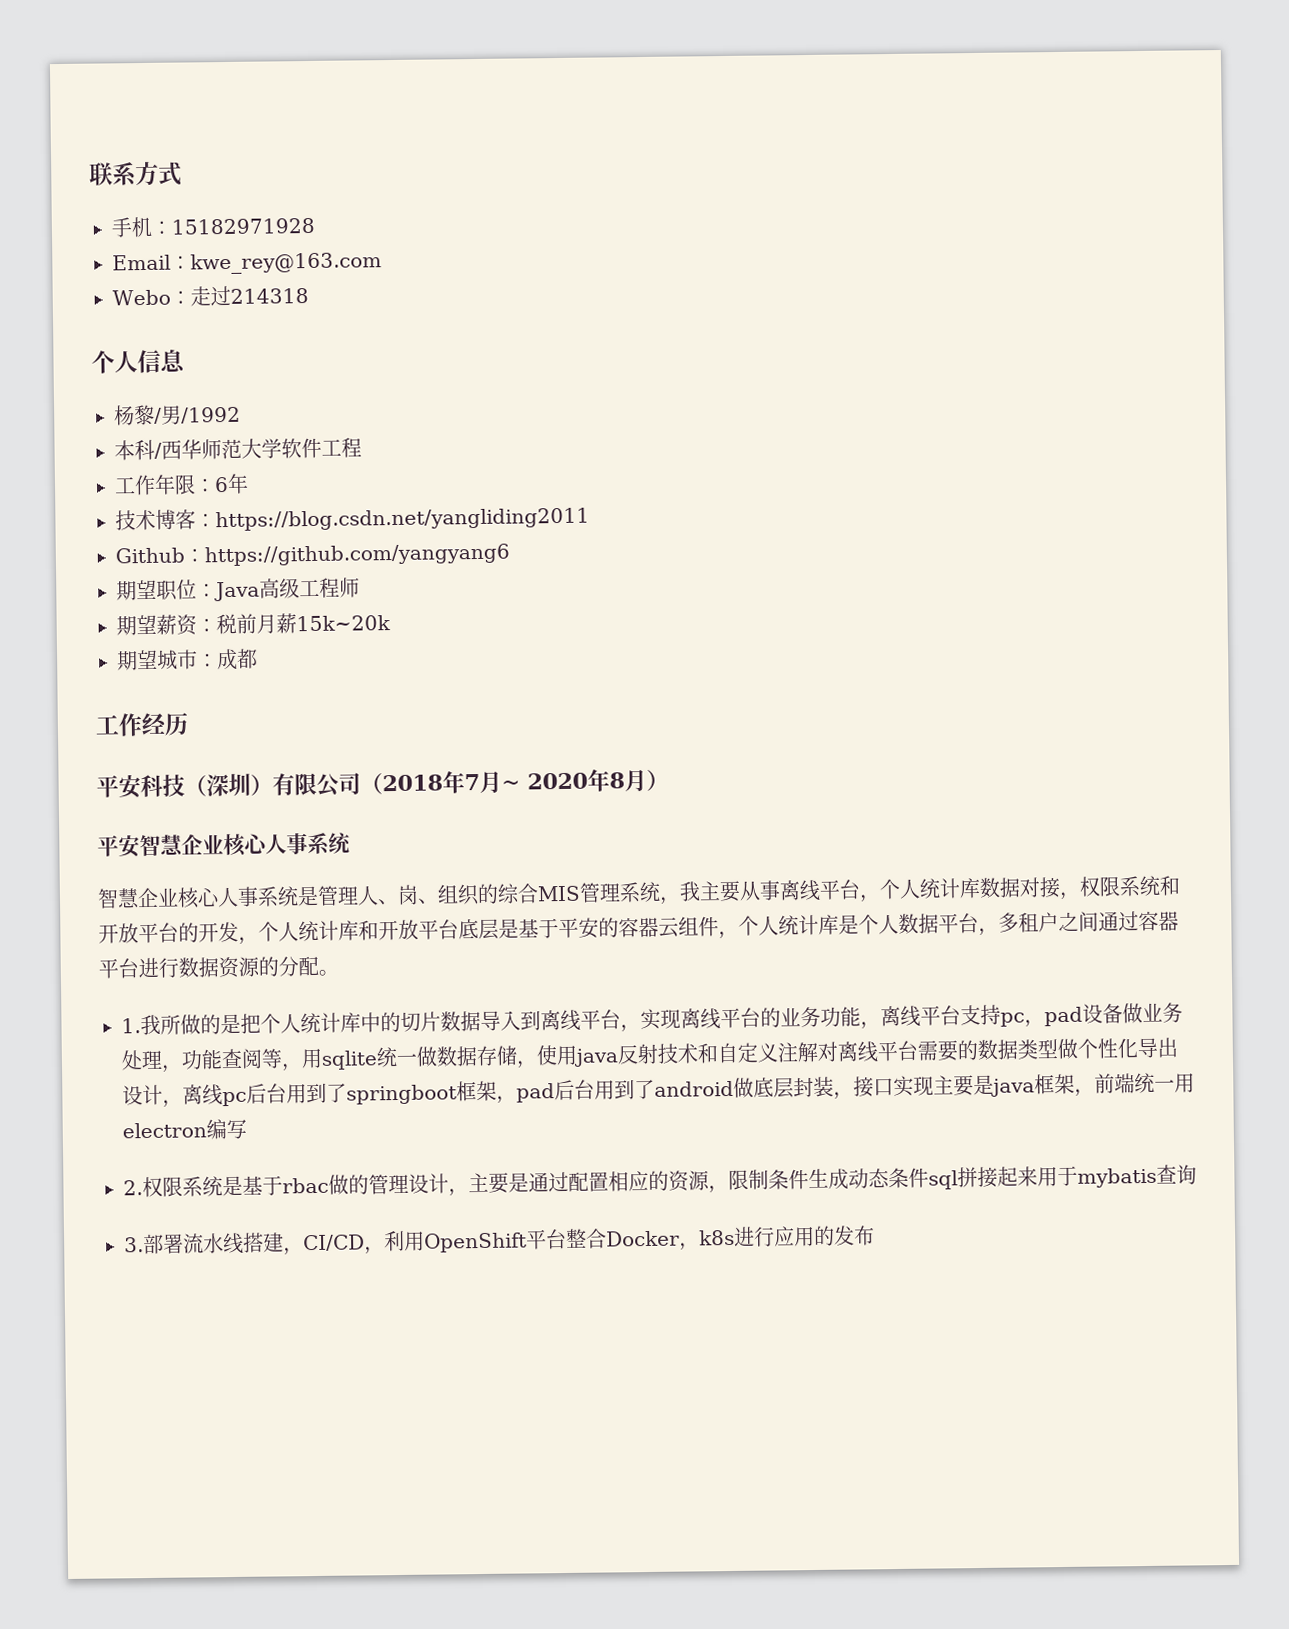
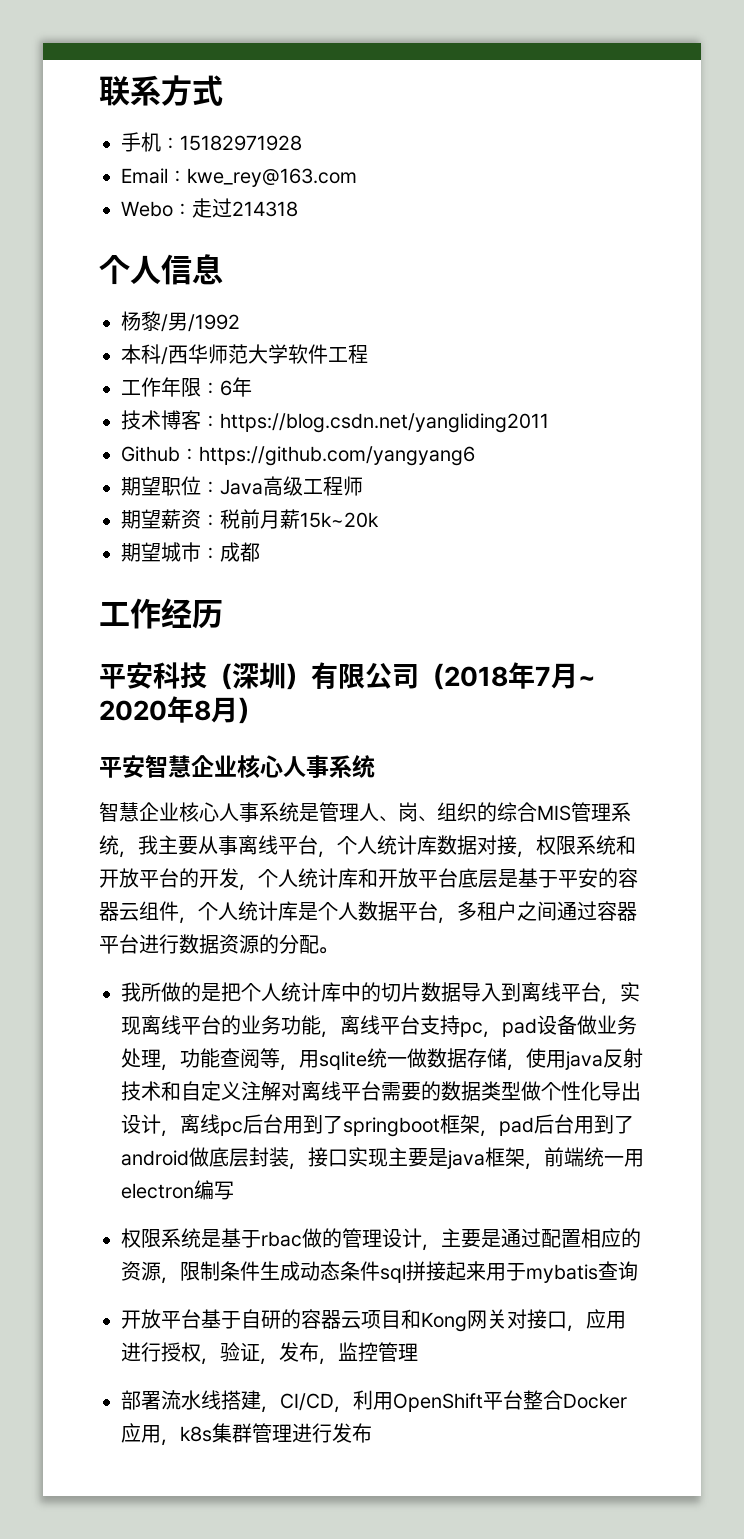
- 1.我所做的是把个人统计库中的切片数据导入到离线平台，实现离线平台的业务功能，离线平台支持pc，pad设备做业务处理，功能查阅等，用sqlite统一做数据存储，使用java反射技术和自定义注解对离线平台需要的数据类型做个性化导出设计，离线pc后台用到了springboot框架，pad后台用到了android做底层封装，接口实现主要是java框架，前端统一用electron编写
+ 我所做的是把个人统计库中的切片数据导入到离线平台，实现离线平台的业务功能，离线平台支持pc，pad设备做业务处理，功能查阅等，用sqlite统一做数据存储，使用java反射技术和自定义注解对离线平台需要的数据类型做个性化导出设计，离线pc后台用到了springboot框架，pad后台用到了android做底层封装，接口实现主要是java框架，前端统一用electron编写
- 2.权限系统是基于rbac做的管理设计，主要是通过配置相应的资源，限制条件生成动态条件sql拼接起来用于mybatis查询
+ 权限系统是基于rbac做的管理设计，主要是通过配置相应的资源，限制条件生成动态条件sql拼接起来用于mybatis查询
- 3.部署流水线搭建，CI/CD，利用OpenShift平台整合Docker，k8s进行应用的发布
+ 开放平台基于自研的容器云项目和Kong网关对接口，应用进行授权，验证，发布，监控管理
+ 部署流水线搭建，CI/CD，利用OpenShift平台整合Docker应用，k8s集群管理进行发布

